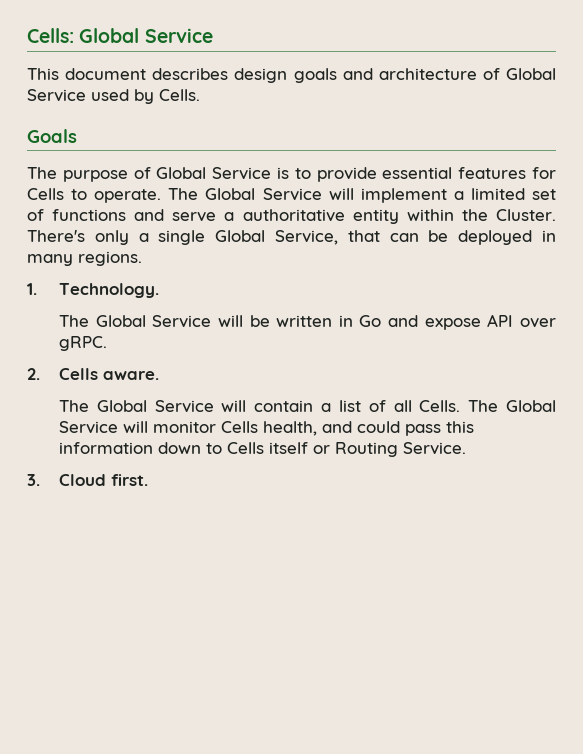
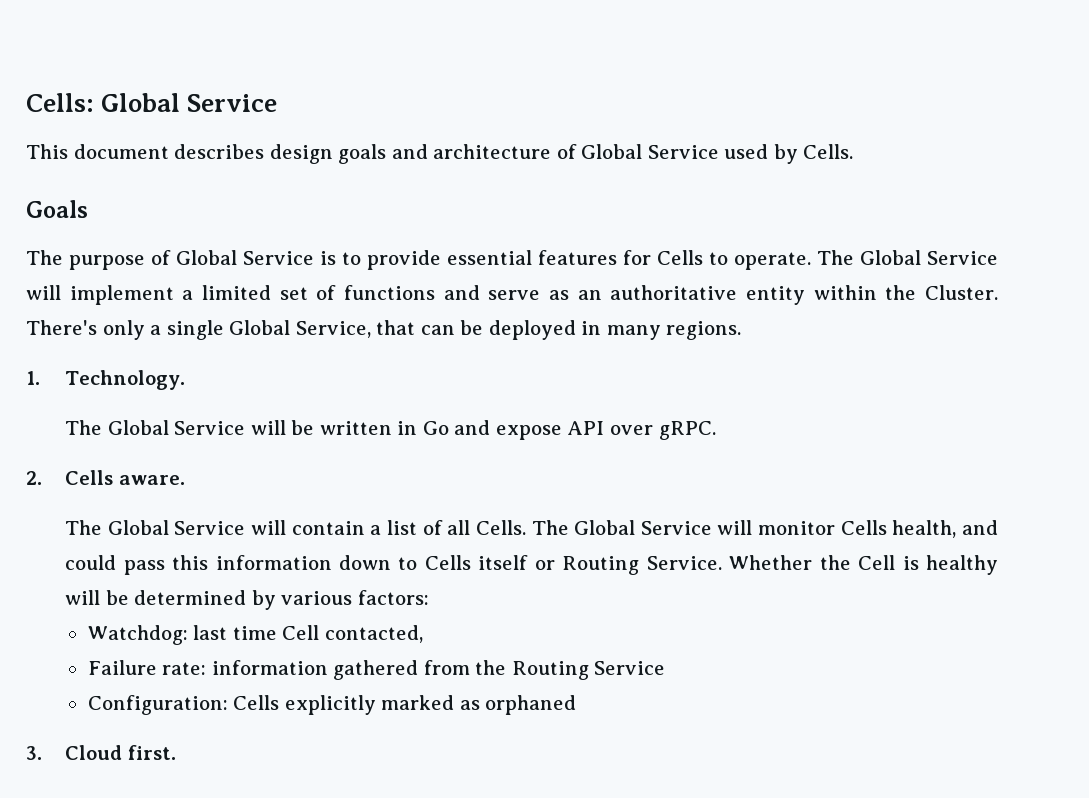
- The Global Service will implement a limited set of functions and serve a authoritative entity within the Cluster.
+ The Global Service will implement a limited set of functions and serve as an authoritative entity within the Cluster.
+ Whether the Cell is healthy will be determined by various factors:
+ Watchdog: last time Cell contacted,
+ Failure rate: information gathered from the Routing Service
+ Configuration: Cells explicitly marked as orphaned

